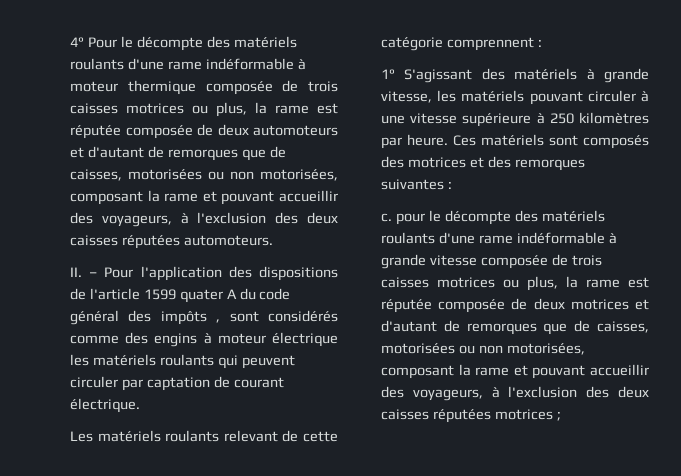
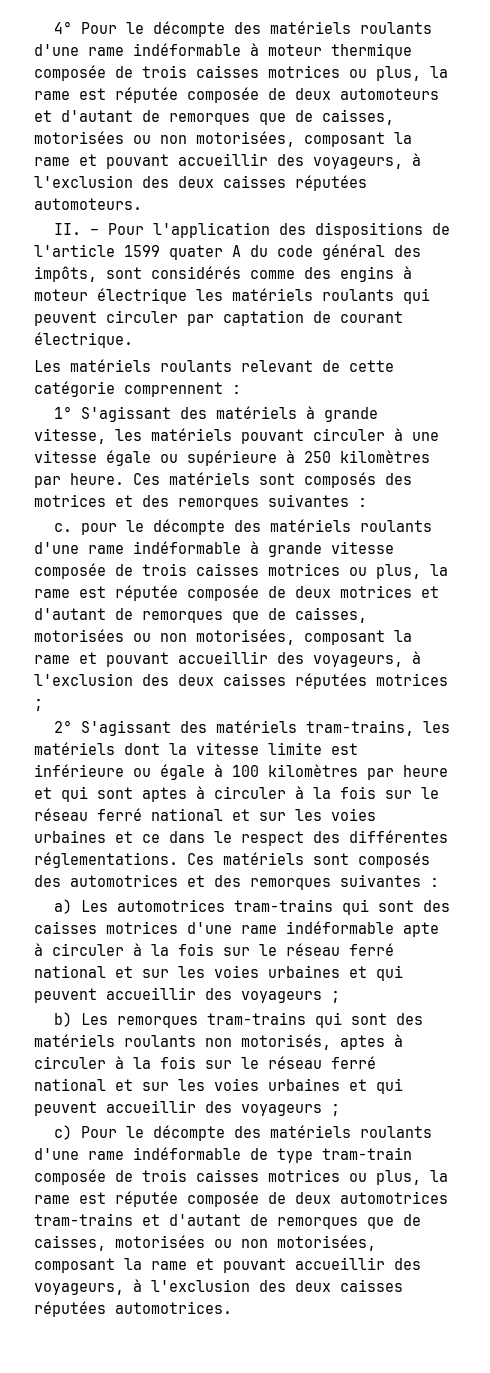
- II. – Pour l'application des dispositions de l'article 1599 quater A du code général des impôts , sont considérés comme des engins à moteur électrique les matériels roulants qui peuvent circuler par captation de courant électrique.
+ II. – Pour l'application des dispositions de l'article 1599 quater A du code général des impôts, sont considérés comme des engins à moteur électrique les matériels roulants qui peuvent circuler par captation de courant électrique.
- 1° S'agissant des matériels à grande vitesse, les matériels pouvant circuler à une vitesse supérieure à 250 kilomètres par heure.
+ 1° S'agissant des matériels à grande vitesse, les matériels pouvant circuler à une vitesse égale ou supérieure à 250 kilomètres par heure.
+ 2° S'agissant des matériels tram-trains, les matériels dont la vitesse limite est inférieure ou égale à 100 kilomètres par heure et qui sont aptes à circuler à la fois sur le réseau ferré national et sur les voies urbaines et ce dans le respect des différentes réglementations. Ces matériels sont composés des automotrices et des remorques suivantes :
+ a) Les automotrices tram-trains qui sont des caisses motrices d'une rame indéformable apte à circuler à la fois sur le réseau ferré national et sur les voies urbaines et qui peuvent accueillir des voyageurs ;
+ b) Les remorques tram-trains qui sont des matériels roulants non motorisés, aptes à circuler à la fois sur le réseau ferré national et sur les voies urbaines et qui peuvent accueillir des voyageurs ;
+ c) Pour le décompte des matériels roulants d'une rame indéformable de type tram-train composée de trois caisses motrices ou plus, la rame est réputée composée de deux automotrices tram-trains et d'autant de remorques que de caisses, motorisées ou non motorisées, composant la rame et pouvant accueillir des voyageurs, à l'exclusion des deux caisses réputées automotrices.

